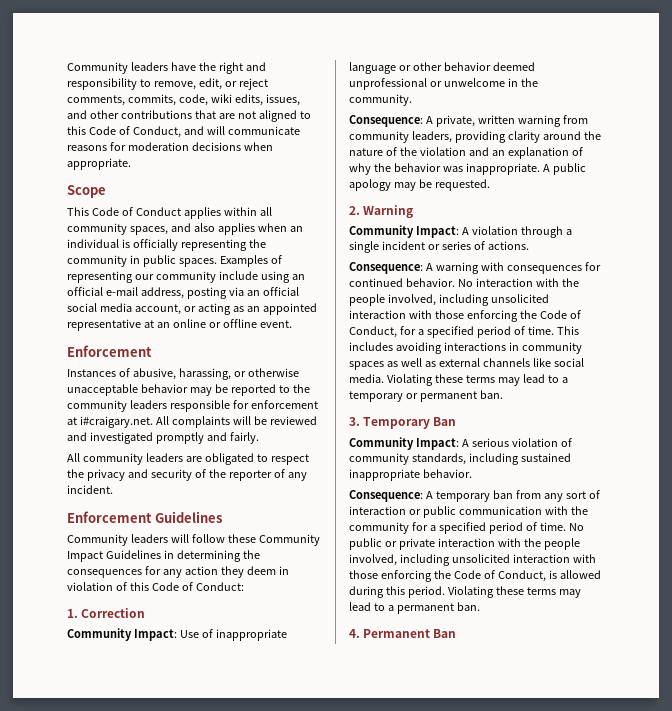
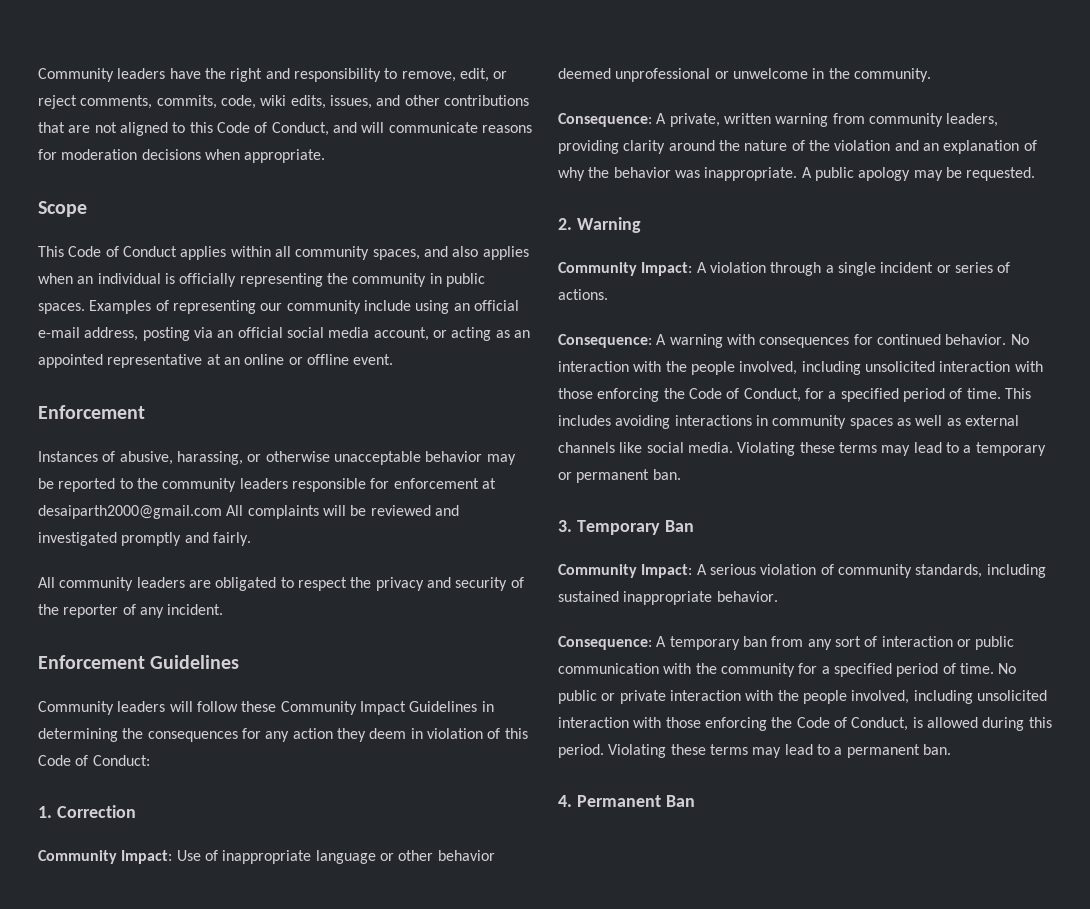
- Instances of abusive, harassing, or otherwise unacceptable behavior may be reported to the community leaders responsible for enforcement at i#craigary.net. All complaints will be reviewed and investigated promptly and fairly.
+ Instances of abusive, harassing, or otherwise unacceptable behavior may be reported to the community leaders responsible for enforcement at desaiparth2000@gmail.com All complaints will be reviewed and investigated promptly and fairly.

